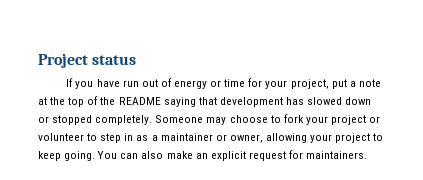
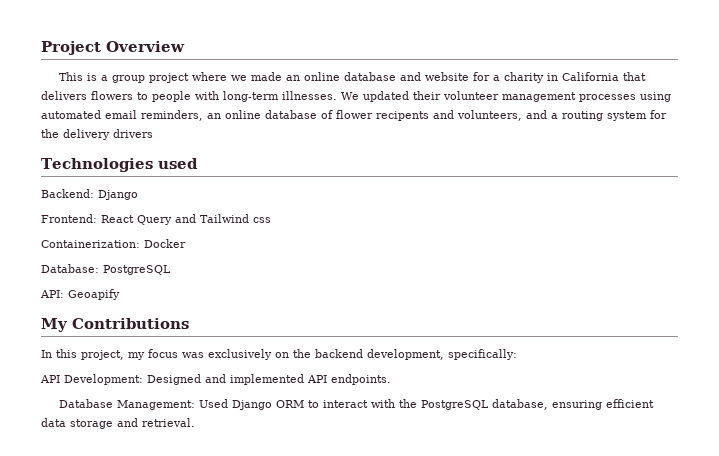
- Project status
- If you have run out of energy or time for your project, put a note at the top of the README saying that development has slowed down or stopped completely. Someone may choose to fork your project or volunteer to step in as a maintainer or owner, allowing your project to keep going. You can also make an explicit request for maintainers.
+ Project Overview
+ This is a group project where we made an online database and website for a charity in California that delivers flowers to people with long-term illnesses. We updated their volunteer management processes using automated email reminders, an online database of flower recipents and volunteers, and a routing system for the delivery drivers
+ Technologies used
+ Backend: Django
+ Frontend: React Query and Tailwind css
+ Containerization: Docker
+ Database: PostgreSQL
+ API: Geoapify
+ My Contributions
+ In this project, my focus was exclusively on the backend development, specifically:
+ API Development: Designed and implemented API endpoints.
+ Database Management: Used Django ORM to interact with the PostgreSQL database, ensuring efficient data storage and retrieval.

